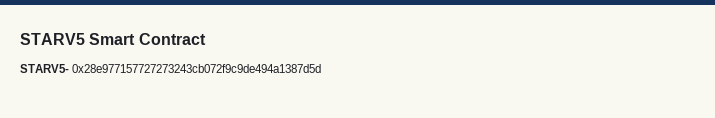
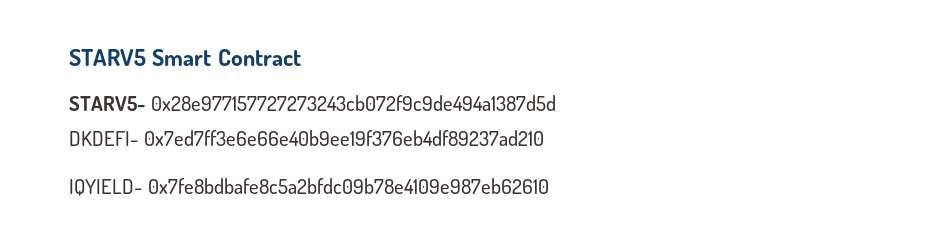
+ DKDEFI- 0x7ed7ff3e6e66e40b9ee19f376eb4df89237ad210
+ IQYIELD- 0x7fe8bdbafe8c5a2bfdc09b78e4109e987eb62610

